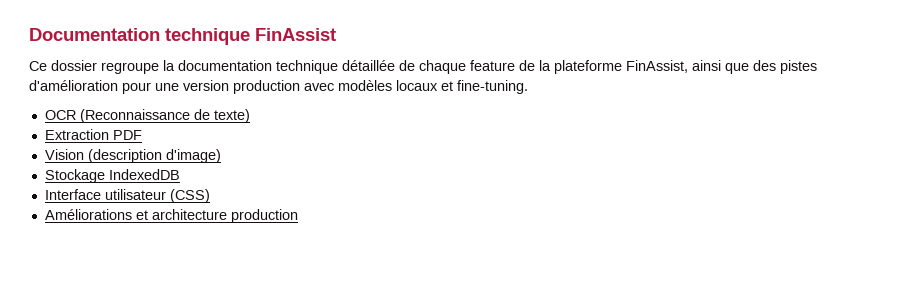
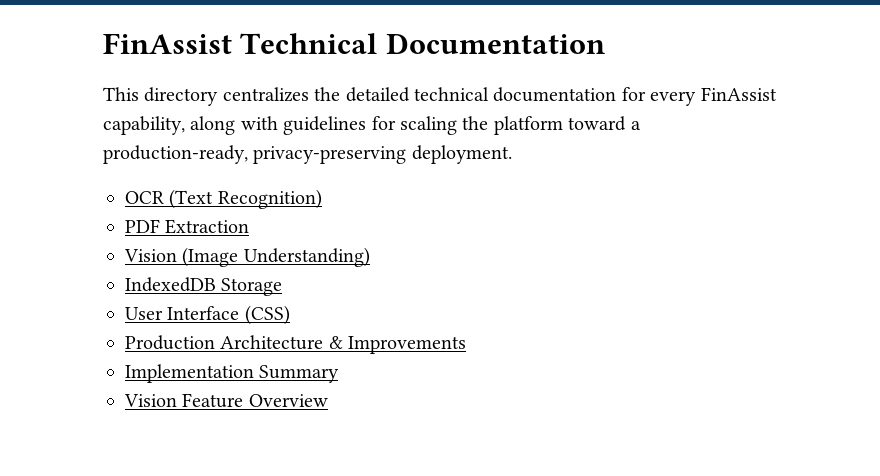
- Documentation technique FinAssist
- Ce dossier regroupe la documentation technique détaillée de chaque feature de la plateforme FinAssist, ainsi que des pistes d'amélioration pour une version production avec modèles locaux et fine-tuning.
- OCR (Reconnaissance de texte)
- Extraction PDF
- Vision (description d'image)
- Stockage IndexedDB
- Interface utilisateur (CSS)
- Améliorations et architecture production
+ FinAssist Technical Documentation
+ This directory centralizes the detailed technical documentation for every FinAssist capability, along with guidelines for scaling the platform toward a production-ready, privacy-preserving deployment.
+ OCR (Text Recognition)
+ PDF Extraction
+ Vision (Image Understanding)
+ IndexedDB Storage
+ User Interface (CSS)
+ Production Architecture & Improvements
+ Implementation Summary
+ Vision Feature Overview

